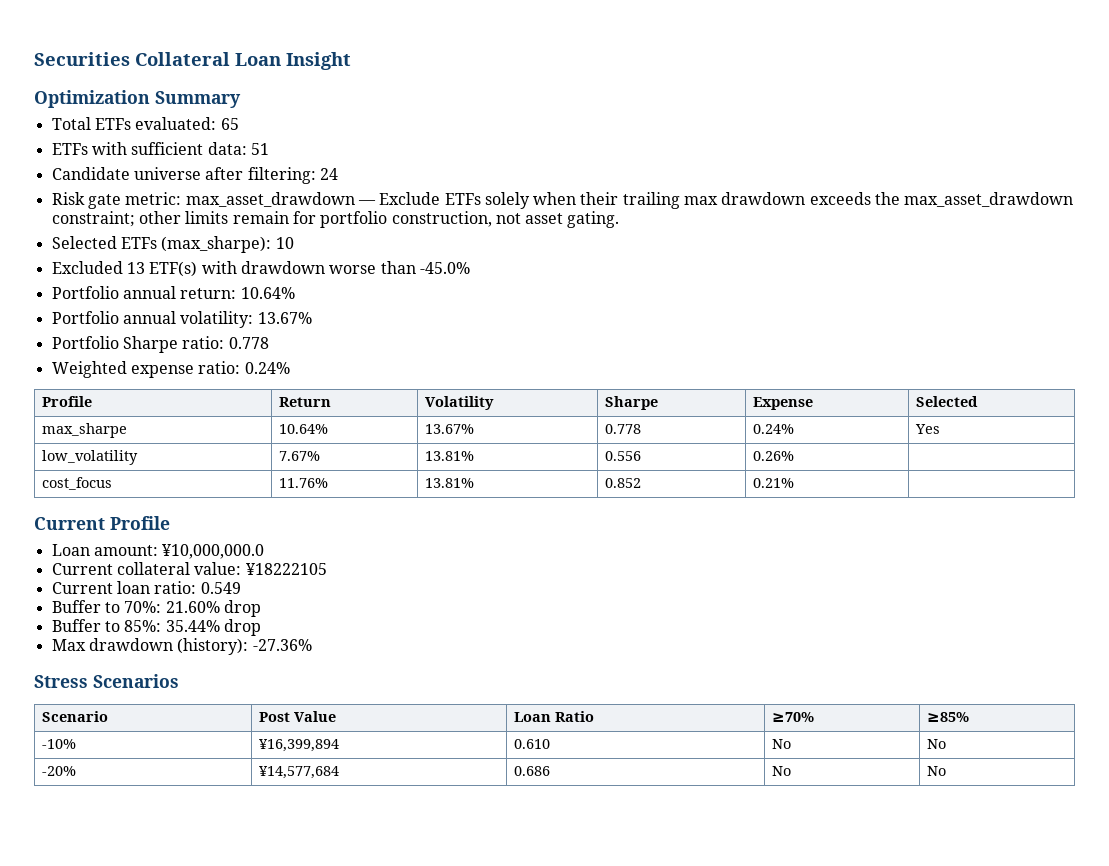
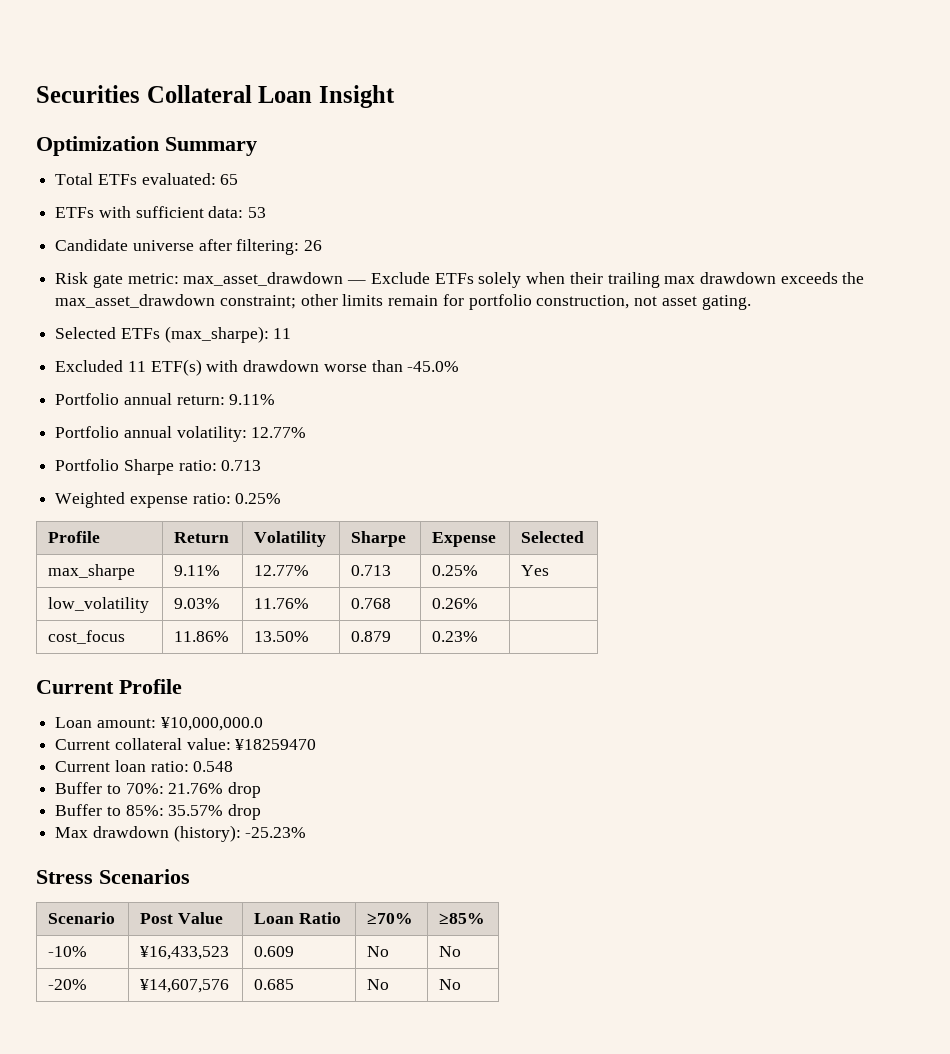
- ETFs with sufficient data: 51
+ ETFs with sufficient data: 53
- Candidate universe after filtering: 24
+ Candidate universe after filtering: 26
- Selected ETFs (max_sharpe): 10
+ Selected ETFs (max_sharpe): 11
- Excluded 13 ETF(s) with drawdown worse than -45.0%
+ Excluded 11 ETF(s) with drawdown worse than -45.0%
- Portfolio annual return: 10.64%
+ Portfolio annual return: 9.11%
- Portfolio annual volatility: 13.67%
+ Portfolio annual volatility: 12.77%
- Portfolio Sharpe ratio: 0.778
+ Portfolio Sharpe ratio: 0.713
- Weighted expense ratio: 0.24%
+ Weighted expense ratio: 0.25%
- max_sharpe | 10.64% | 13.67% | 0.778 | 0.24% | Yes
+ max_sharpe | 9.11% | 12.77% | 0.713 | 0.25% | Yes
- low_volatility | 7.67% | 13.81% | 0.556 | 0.26% |
+ low_volatility | 9.03% | 11.76% | 0.768 | 0.26% |
- cost_focus | 11.76% | 13.81% | 0.852 | 0.21% |
+ cost_focus | 11.86% | 13.50% | 0.879 | 0.23% |
- Current collateral value: ¥18222105
+ Current collateral value: ¥18259470
- Current loan ratio: 0.549
+ Current loan ratio: 0.548
- Buffer to 70%: 21.60% drop
+ Buffer to 70%: 21.76% drop
- Buffer to 85%: 35.44% drop
+ Buffer to 85%: 35.57% drop
- Max drawdown (history): -27.36%
+ Max drawdown (history): -25.23%
- -10% | ¥16,399,894 | 0.610 | No | No
+ -10% | ¥16,433,523 | 0.609 | No | No
- -20% | ¥14,577,684 | 0.686 | No | No
+ -20% | ¥14,607,576 | 0.685 | No | No

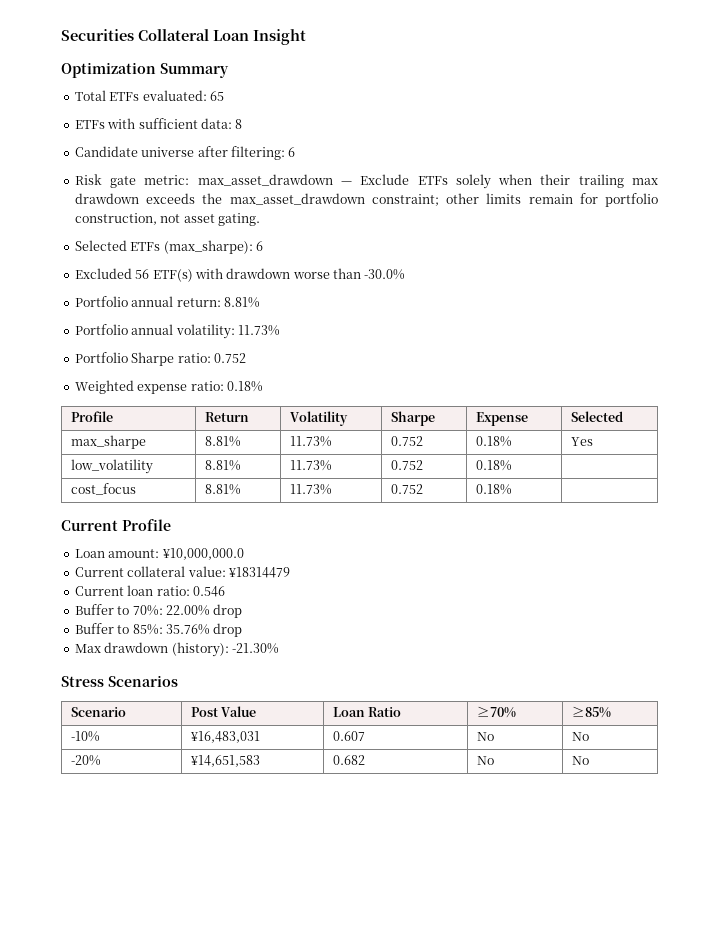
- ETFs with sufficient data: 53
+ ETFs with sufficient data: 8
- Candidate universe after filtering: 26
+ Candidate universe after filtering: 6
- Selected ETFs (max_sharpe): 11
+ Selected ETFs (max_sharpe): 6
- Excluded 11 ETF(s) with drawdown worse than -45.0%
+ Excluded 56 ETF(s) with drawdown worse than -30.0%
- Portfolio annual return: 9.11%
+ Portfolio annual return: 8.81%
- Portfolio annual volatility: 12.77%
+ Portfolio annual volatility: 11.73%
- Portfolio Sharpe ratio: 0.713
+ Portfolio Sharpe ratio: 0.752
- Weighted expense ratio: 0.25%
+ Weighted expense ratio: 0.18%
- max_sharpe | 9.11% | 12.77% | 0.713 | 0.25% | Yes
- low_volatility | 9.03% | 11.76% | 0.768 | 0.26% |
- cost_focus | 11.86% | 13.50% | 0.879 | 0.23% |
+ max_sharpe | 8.81% | 11.73% | 0.752 | 0.18% | Yes
+ low_volatility | 8.81% | 11.73% | 0.752 | 0.18% |
+ cost_focus | 8.81% | 11.73% | 0.752 | 0.18% |
- Current collateral value: ¥18259470
+ Current collateral value: ¥18314479
- Current loan ratio: 0.548
+ Current loan ratio: 0.546
- Buffer to 70%: 21.76% drop
+ Buffer to 70%: 22.00% drop
- Buffer to 85%: 35.57% drop
+ Buffer to 85%: 35.76% drop
- Max drawdown (history): -25.23%
+ Max drawdown (history): -21.30%
- -10% | ¥16,433,523 | 0.609 | No | No
+ -10% | ¥16,483,031 | 0.607 | No | No
- -20% | ¥14,607,576 | 0.685 | No | No
+ -20% | ¥14,651,583 | 0.682 | No | No

